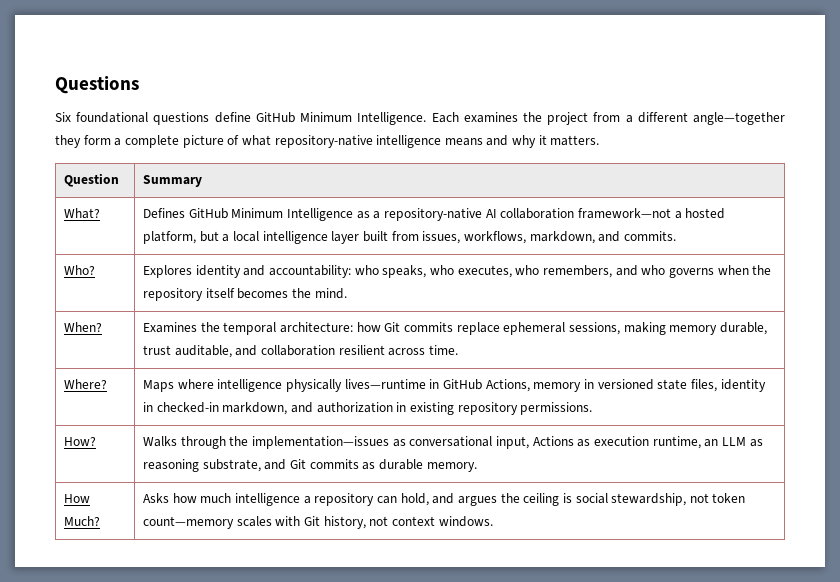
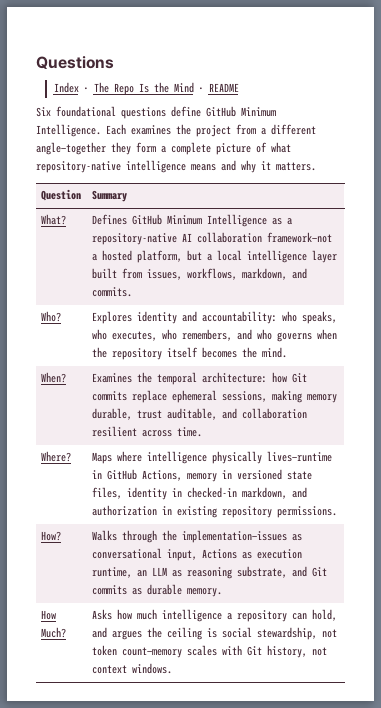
+ Index · The Repo Is the Mind · README

